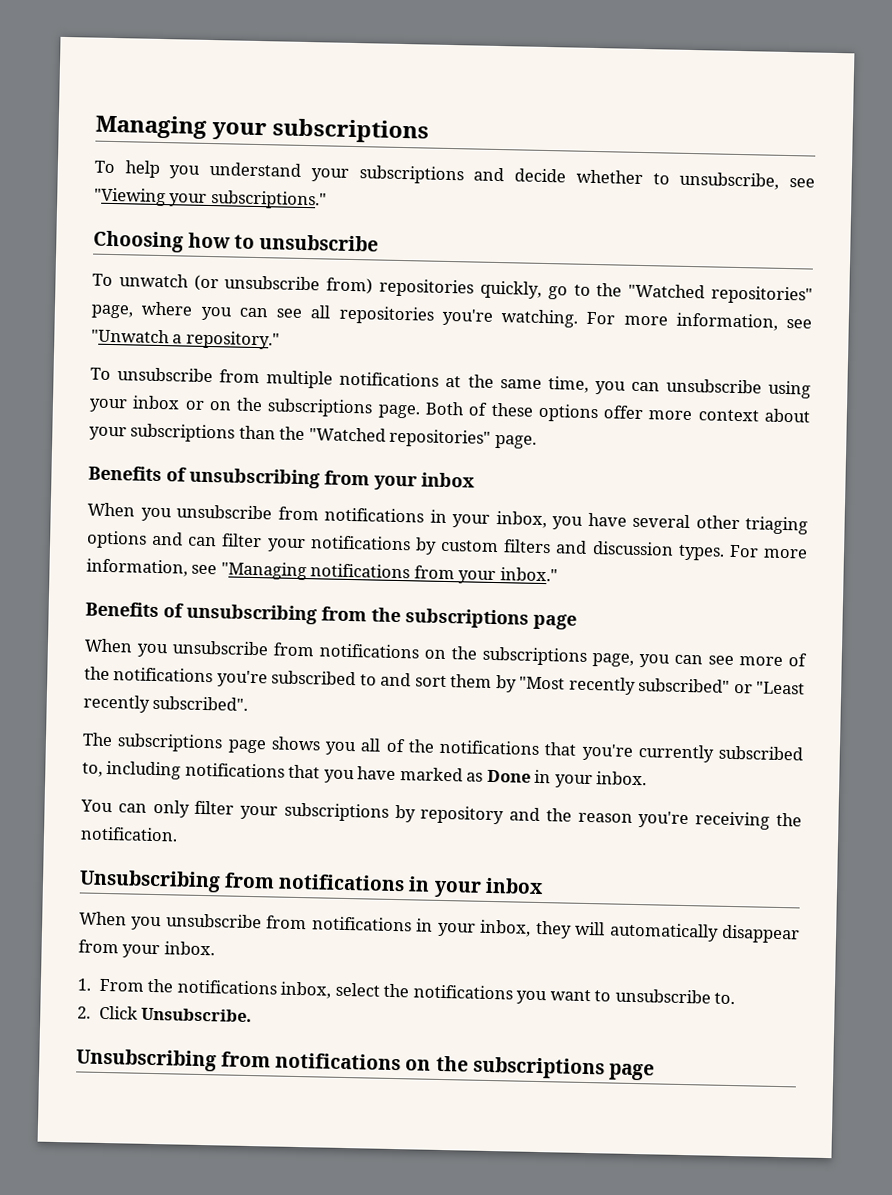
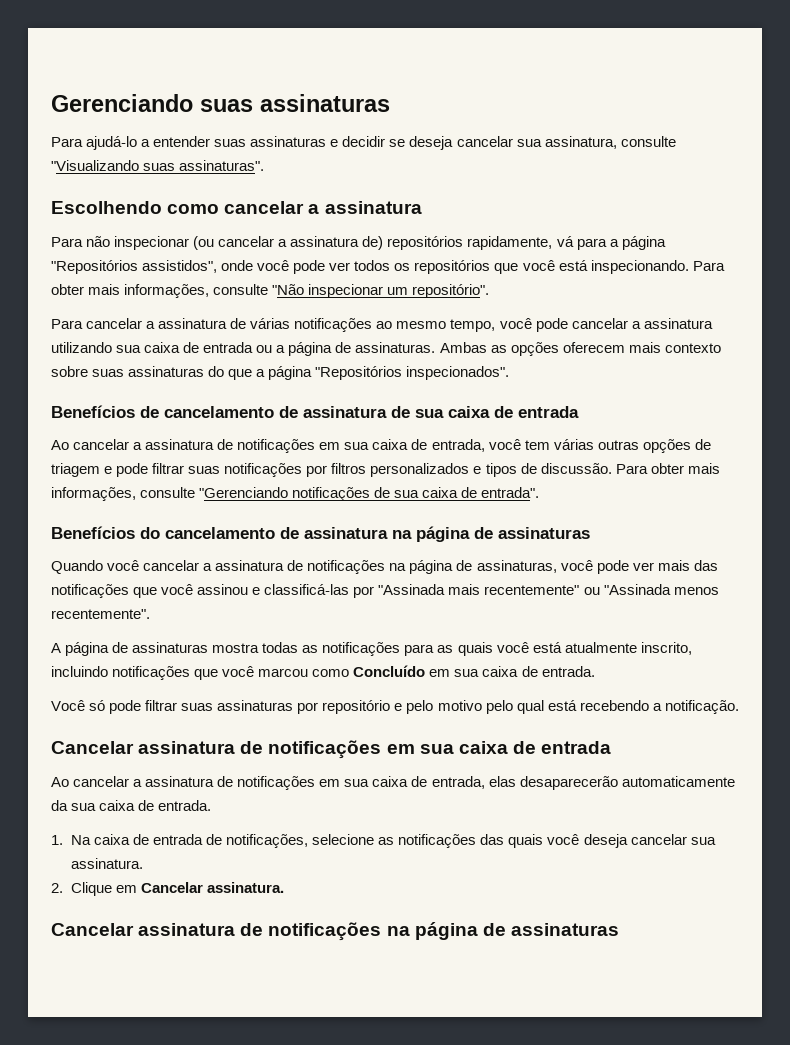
- Managing your subscriptions
- To help you understand your subscriptions and decide whether to unsubscribe, see "Viewing your subscriptions."
- Choosing how to unsubscribe
- To unwatch (or unsubscribe from) repositories quickly, go to the "Watched repositories" page, where you can see all repositories you're watching. For more information, see "Unwatch a repository."
- To unsubscribe from multiple notifications at the same time, you can unsubscribe using your inbox or on the subscriptions page. Both of these options offer more context about your subscriptions than the "Watched repositories" page.
- Benefits of unsubscribing from your inbox
- When you unsubscribe from notifications in your inbox, you have several other triaging options and can filter your notifications by custom filters and discussion types. For more information, see "Managing notifications from your inbox."
- Benefits of unsubscribing from the subscriptions page
- When you unsubscribe from notifications on the subscriptions page, you can see more of the notifications you're subscribed to and sort them by "Most recently subscribed" or "Least recently subscribed".
- The subscriptions page shows you all of the notifications that you're currently subscribed to, including notifications that you have marked as Done in your inbox.
- You can only filter your subscriptions by repository and the reason you're receiving the notification.
- Unsubscribing from notifications in your inbox
- When you unsubscribe from notifications in your inbox, they will automatically disappear from your inbox.
- 1. From the notifications inbox, select the notifications you want to unsubscribe to.
- 2. Click Unsubscribe.
- Unsubscribing from notifications on the subscriptions page
+ Gerenciando suas assinaturas
+ Para ajudá-lo a entender suas assinaturas e decidir se deseja cancelar sua assinatura, consulte "Visualizando suas assinaturas".
+ Escolhendo como cancelar a assinatura
+ Para não inspecionar (ou cancelar a assinatura de) repositórios rapidamente, vá para a página "Repositórios assistidos", onde você pode ver todos os repositórios que você está inspecionando. Para obter mais informações, consulte "Não inspecionar um repositório".
+ Para cancelar a assinatura de várias notificações ao mesmo tempo, você pode cancelar a assinatura utilizando sua caixa de entrada ou a página de assinaturas. Ambas as opções oferecem mais contexto sobre suas assinaturas do que a página "Repositórios inspecionados".
+ Benefícios de cancelamento de assinatura de sua caixa de entrada
+ Ao cancelar a assinatura de notificações em sua caixa de entrada, você tem várias outras opções de triagem e pode filtrar suas notificações por filtros personalizados e tipos de discussão. Para obter mais informações, consulte "Gerenciando notificações de sua caixa de entrada".
+ Benefícios do cancelamento de assinatura na página de assinaturas
+ Quando você cancelar a assinatura de notificações na página de assinaturas, você pode ver mais das notificações que você assinou e classificá-las por "Assinada mais recentemente" ou "Assinada menos recentemente".
+ A página de assinaturas mostra todas as notificações para as quais você está atualmente inscrito, incluindo notificações que você marcou como Concluído em sua caixa de entrada.
+ Você só pode filtrar suas assinaturas por repositório e pelo motivo pelo qual está recebendo a notificação.
+ Cancelar assinatura de notificações em sua caixa de entrada
+ Ao cancelar a assinatura de notificações em sua caixa de entrada, elas desaparecerão automaticamente da sua caixa de entrada.
+ 1. Na caixa de entrada de notificações, selecione as notificações das quais você deseja cancelar sua assinatura.
+ 2. Clique em Cancelar assinatura.
+ Cancelar assinatura de notificações na página de assinaturas

